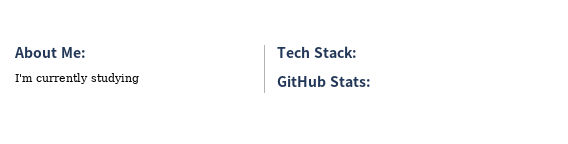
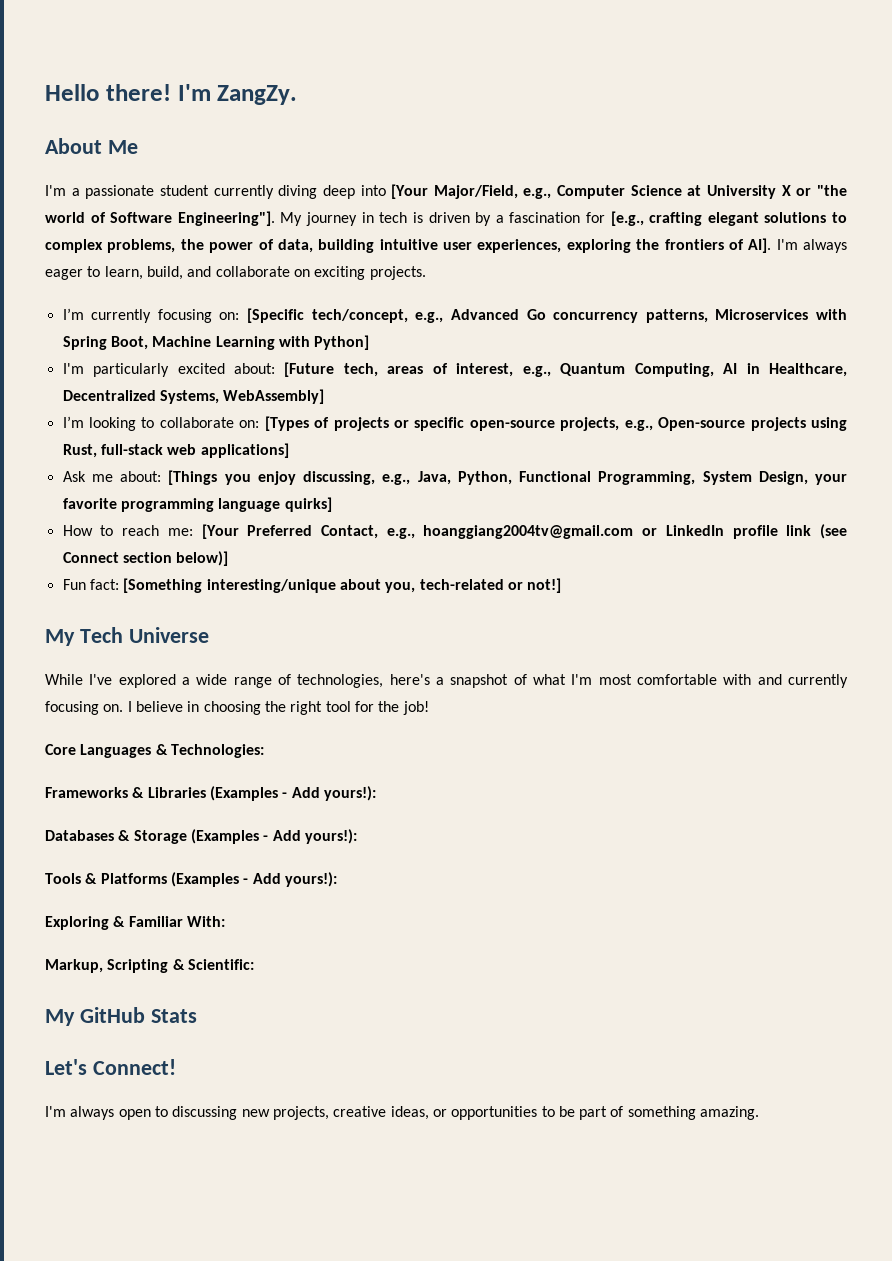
- About Me:
- I'm currently studying
- Tech Stack:
- GitHub Stats:
+ Hello there! I'm ZangZy.
+ About Me
+ I'm a passionate student currently diving deep into [Your Major/Field, e.g., Computer Science at University X or "the world of Software Engineering"]. My journey in tech is driven by a fascination for [e.g., crafting elegant solutions to complex problems, the power of data, building intuitive user experiences, exploring the frontiers of AI]. I'm always eager to learn, build, and collaborate on exciting projects.
+ I’m currently focusing on: [Specific tech/concept, e.g., Advanced Go concurrency patterns, Microservices with Spring Boot, Machine Learning with Python]
+ I'm particularly excited about: [Future tech, areas of interest, e.g., Quantum Computing, AI in Healthcare, Decentralized Systems, WebAssembly]
+ I’m looking to collaborate on: [Types of projects or specific open-source projects, e.g., Open-source projects using Rust, full-stack web applications]
+ Ask me about: [Things you enjoy discussing, e.g., Java, Python, Functional Programming, System Design, your favorite programming language quirks]
+ How to reach me: [Your Preferred Contact, e.g., hoanggiang2004tv@gmail.com or LinkedIn profile link (see Connect section below)]
+ Fun fact: [Something interesting/unique about you, tech-related or not!]
+ My Tech Universe
+ While I've explored a wide range of technologies, here's a snapshot of what I'm most comfortable with and currently focusing on. I believe in choosing the right tool for the job!
+ Core Languages & Technologies:
+ Frameworks & Libraries (Examples - Add yours!):
+ Databases & Storage (Examples - Add yours!):
+ Tools & Platforms (Examples - Add yours!):
+ Exploring & Familiar With:
+ Markup, Scripting & Scientific:
+ My GitHub Stats
+ Let's Connect!
+ I'm always open to discussing new projects, creative ideas, or opportunities to be part of something amazing.

